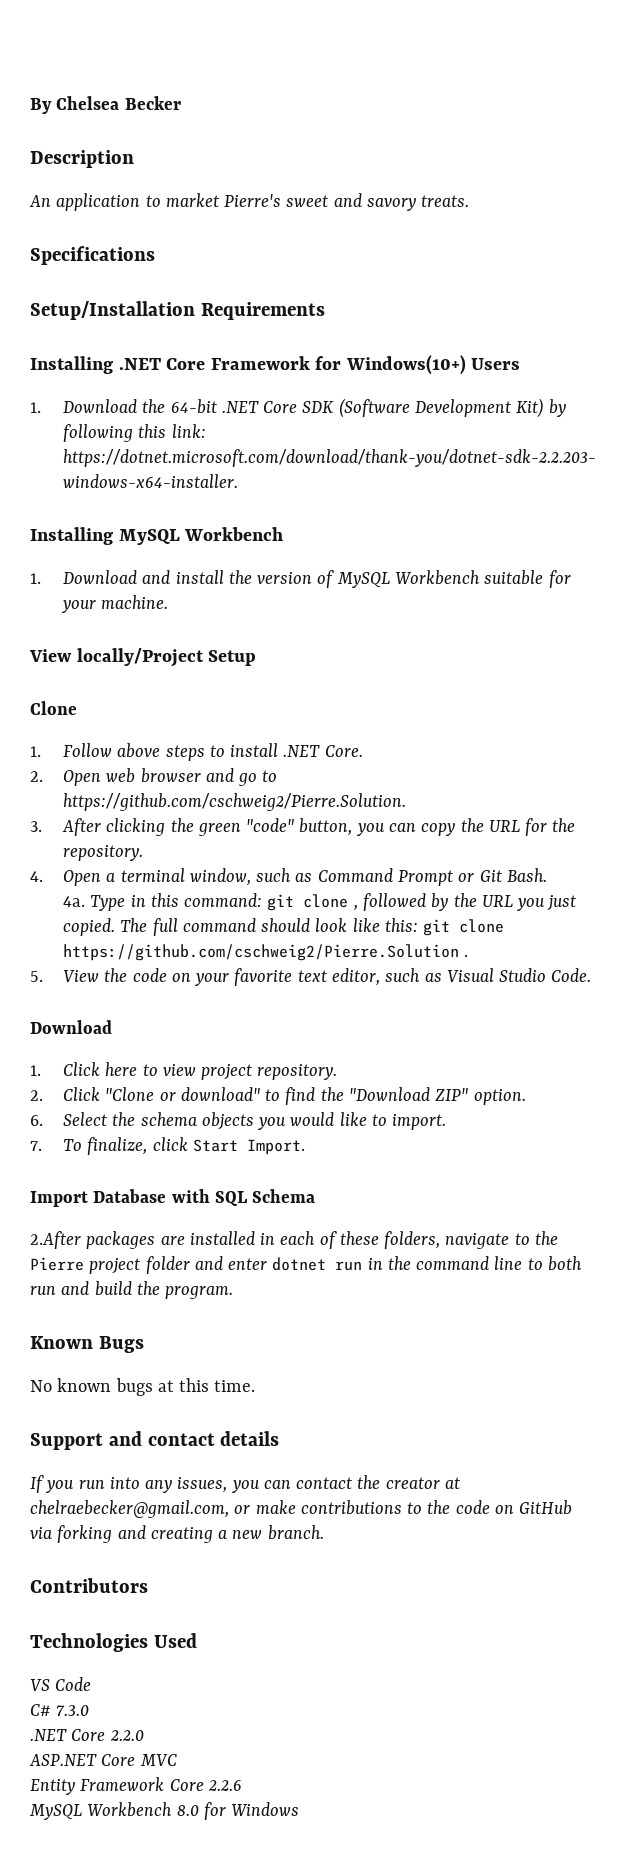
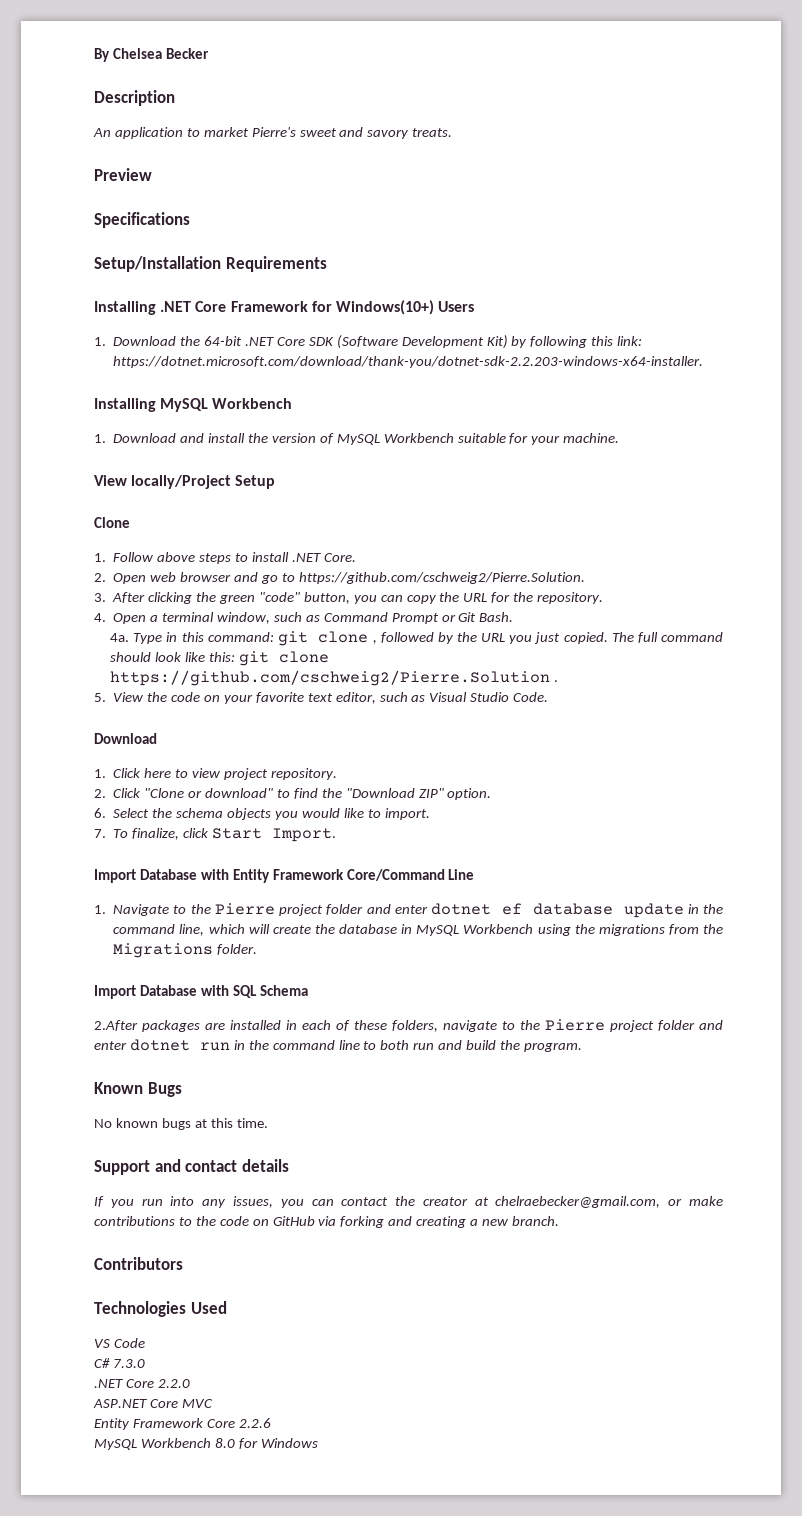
+ Preview
+ Import Database with Entity Framework Core/Command Line
+ 1. Navigate to the Pierre project folder and enter dotnet ef database update in the command line, which will create the database in MySQL Workbench using the migrations from the Migrations folder.

